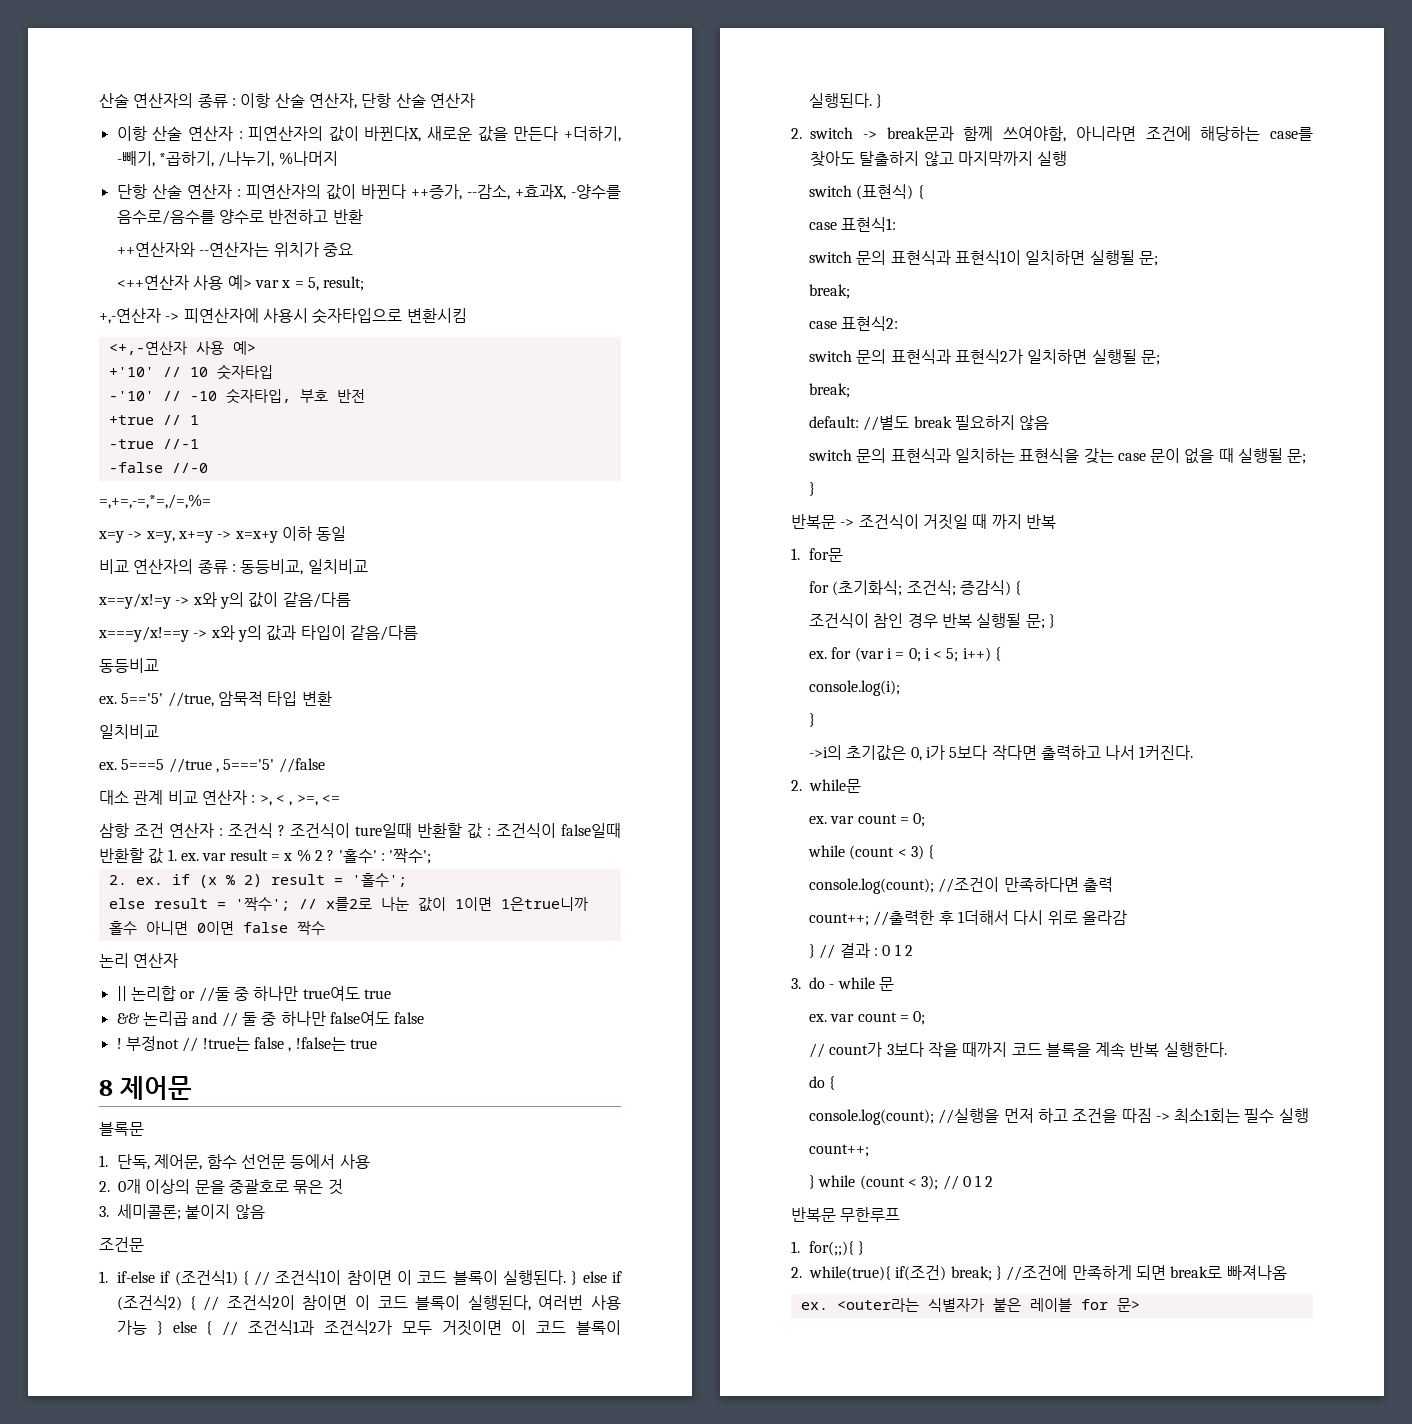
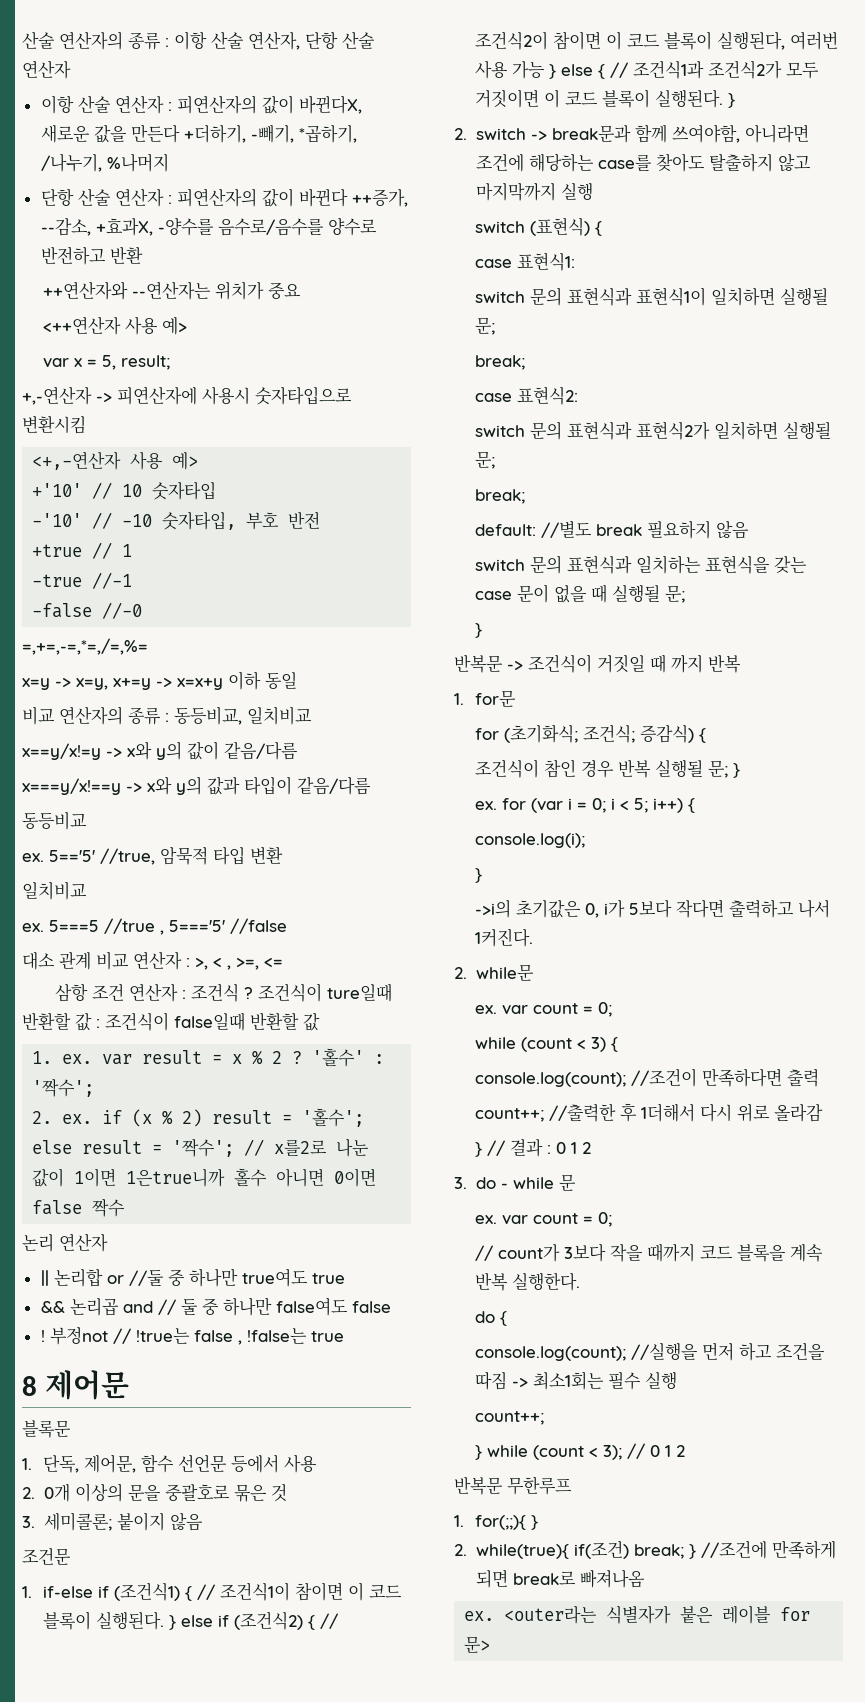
- <++연산자 사용 예> var x = 5, result;
+ <++연산자 사용 예>
+ var x = 5, result;
- 조건식이 ture일때 반환할 값 : 조건식이 false일때 반환할 값 1. ex. var result = x % 2 ?
+ 조건식이 ture일때 반환할 값 : 조건식이 false일때 반환할 값
+ 1. ex. var result = x % 2 ?

